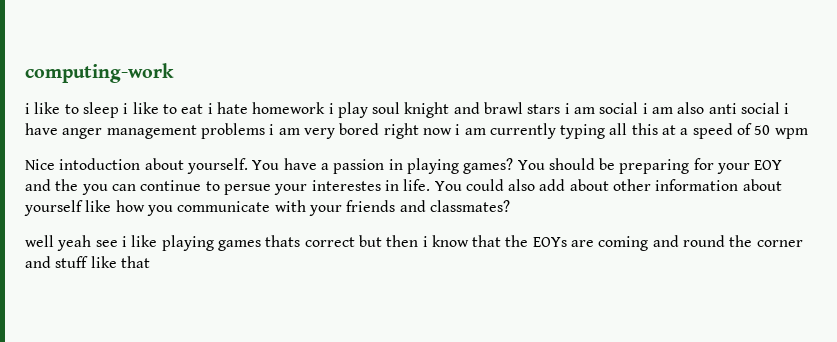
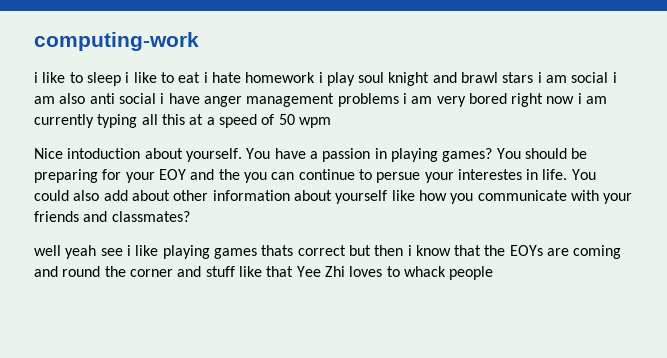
- well yeah see i like playing games thats correct but then i know that the EOYs are coming and round the corner and stuff like that
+ well yeah see i like playing games thats correct but then i know that the EOYs are coming and round the corner and stuff like that Yee Zhi loves to whack people

